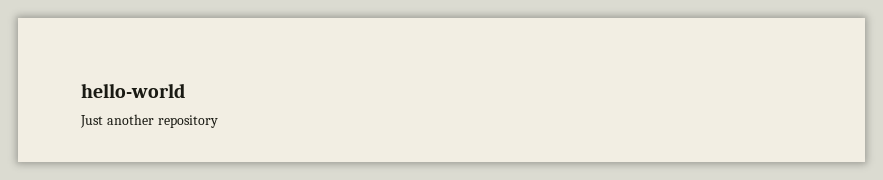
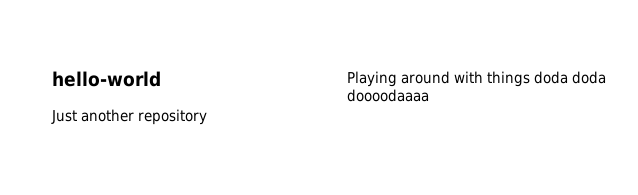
+ Playing around with things doda doda doooodaaaa

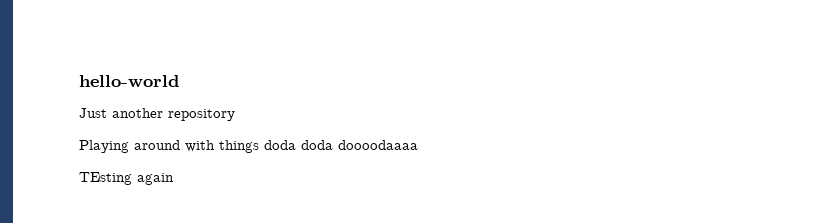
+ TEsting again

